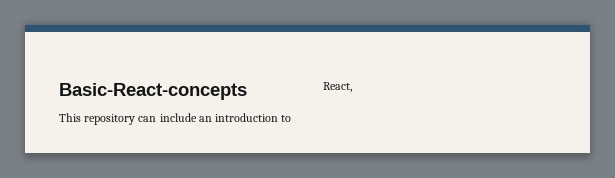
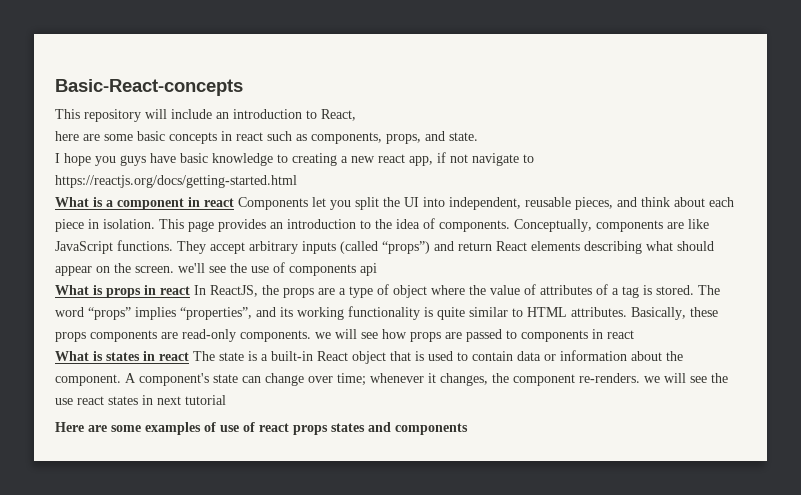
- This repository can include an introduction to React,
+ This repository will include an introduction to React,
+ here are some basic concepts in react such as components, props, and state.
+ I hope you guys have basic knowledge to creating a new react app, if not navigate to https://reactjs.org/docs/getting-started.html
+ What is a component in react Components let you split the UI into independent, reusable pieces, and think about each piece in isolation. This page provides an introduction to the idea of components. Conceptually, components are like JavaScript functions. They accept arbitrary inputs (called “props”) and return React elements describing what should appear on the screen. we'll see the use of components api
+ What is props in react In ReactJS, the props are a type of object where the value of attributes of a tag is stored. The word “props” implies “properties”, and its working functionality is quite similar to HTML attributes. Basically, these props components are read-only components. we will see how props are passed to components in react
+ What is states in react The state is a built-in React object that is used to contain data or information about the component. A component's state can change over time; whenever it changes, the component re-renders. we will see the use react states in next tutorial
+ Here are some examples of use of react props states and components

